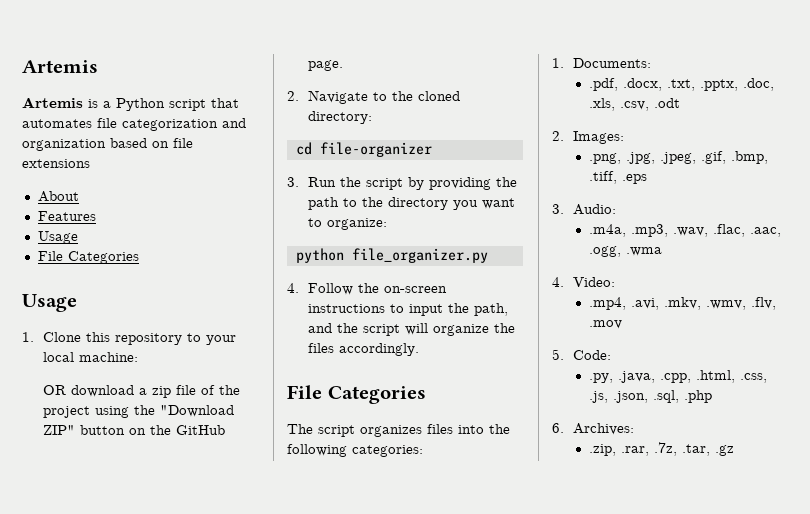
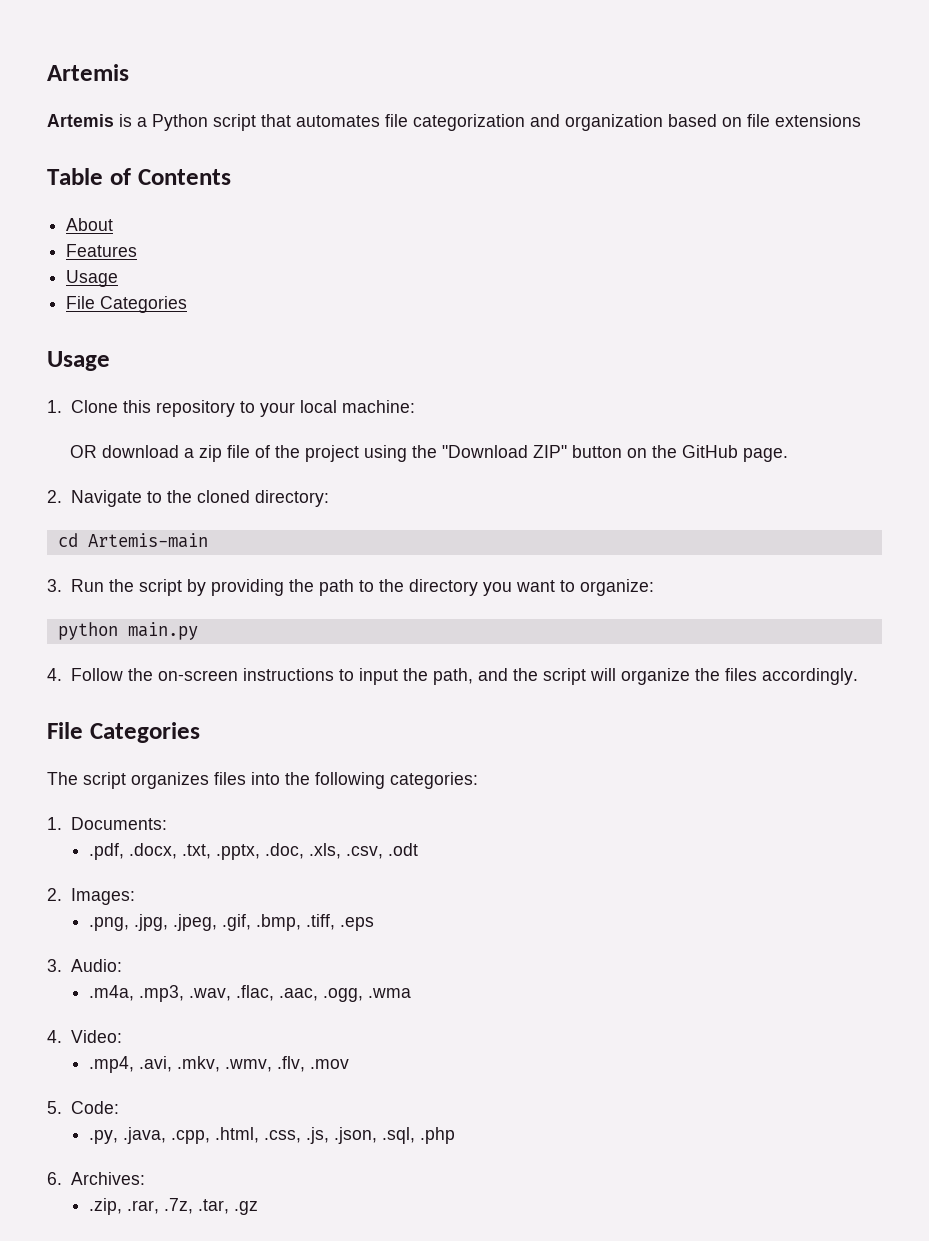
+ Table of Contents
- cd file-organizer
+ cd Artemis-main
- python file_organizer.py
+ python main.py

